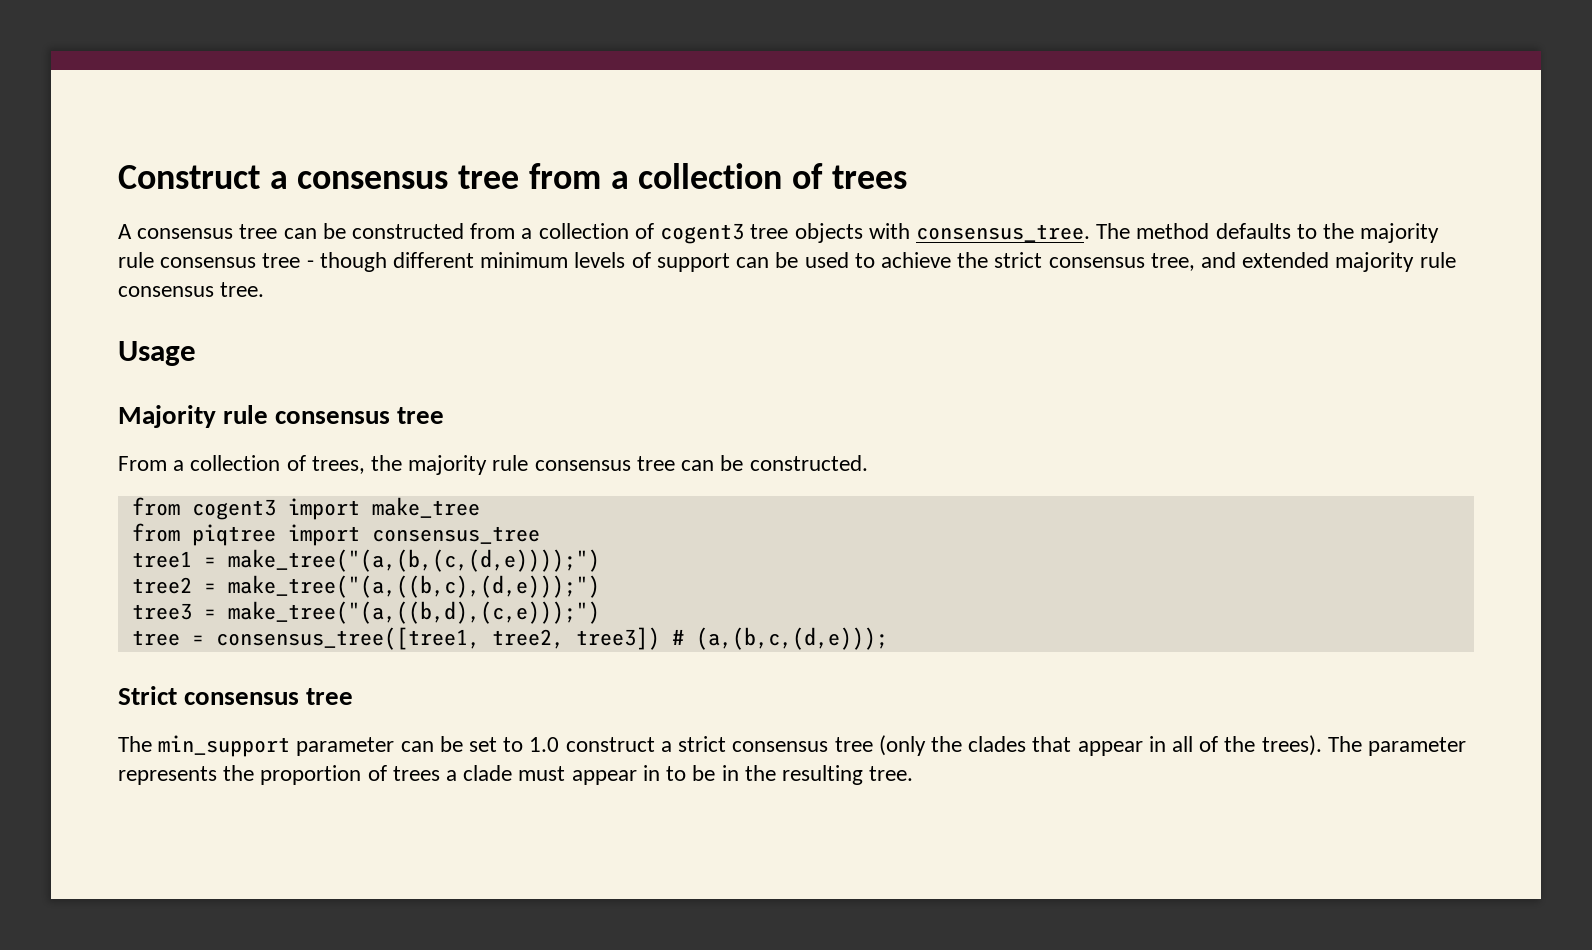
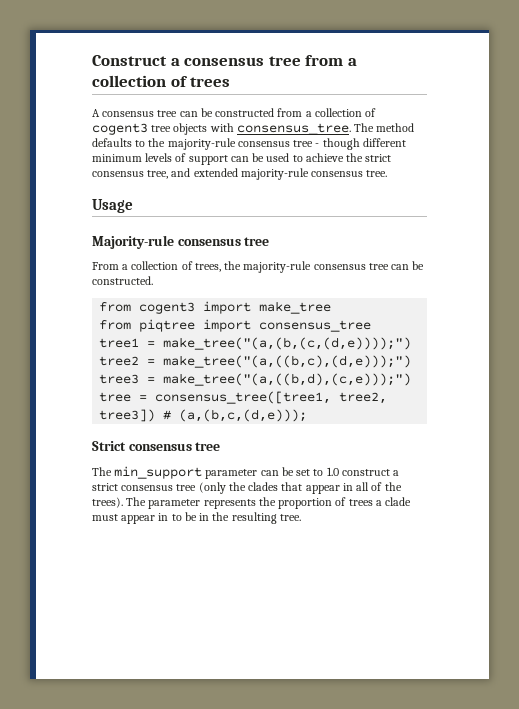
- The method defaults to the majority rule consensus tree - though different minimum levels of support can be used to achieve the strict consensus tree, and extended majority rule consensus tree.
+ The method defaults to the majority-rule consensus tree - though different minimum levels of support can be used to achieve the strict consensus tree, and extended majority-rule consensus tree.
- Majority rule consensus tree
+ Majority-rule consensus tree
- From a collection of trees, the majority rule consensus tree can be constructed.
+ From a collection of trees, the majority-rule consensus tree can be constructed.

